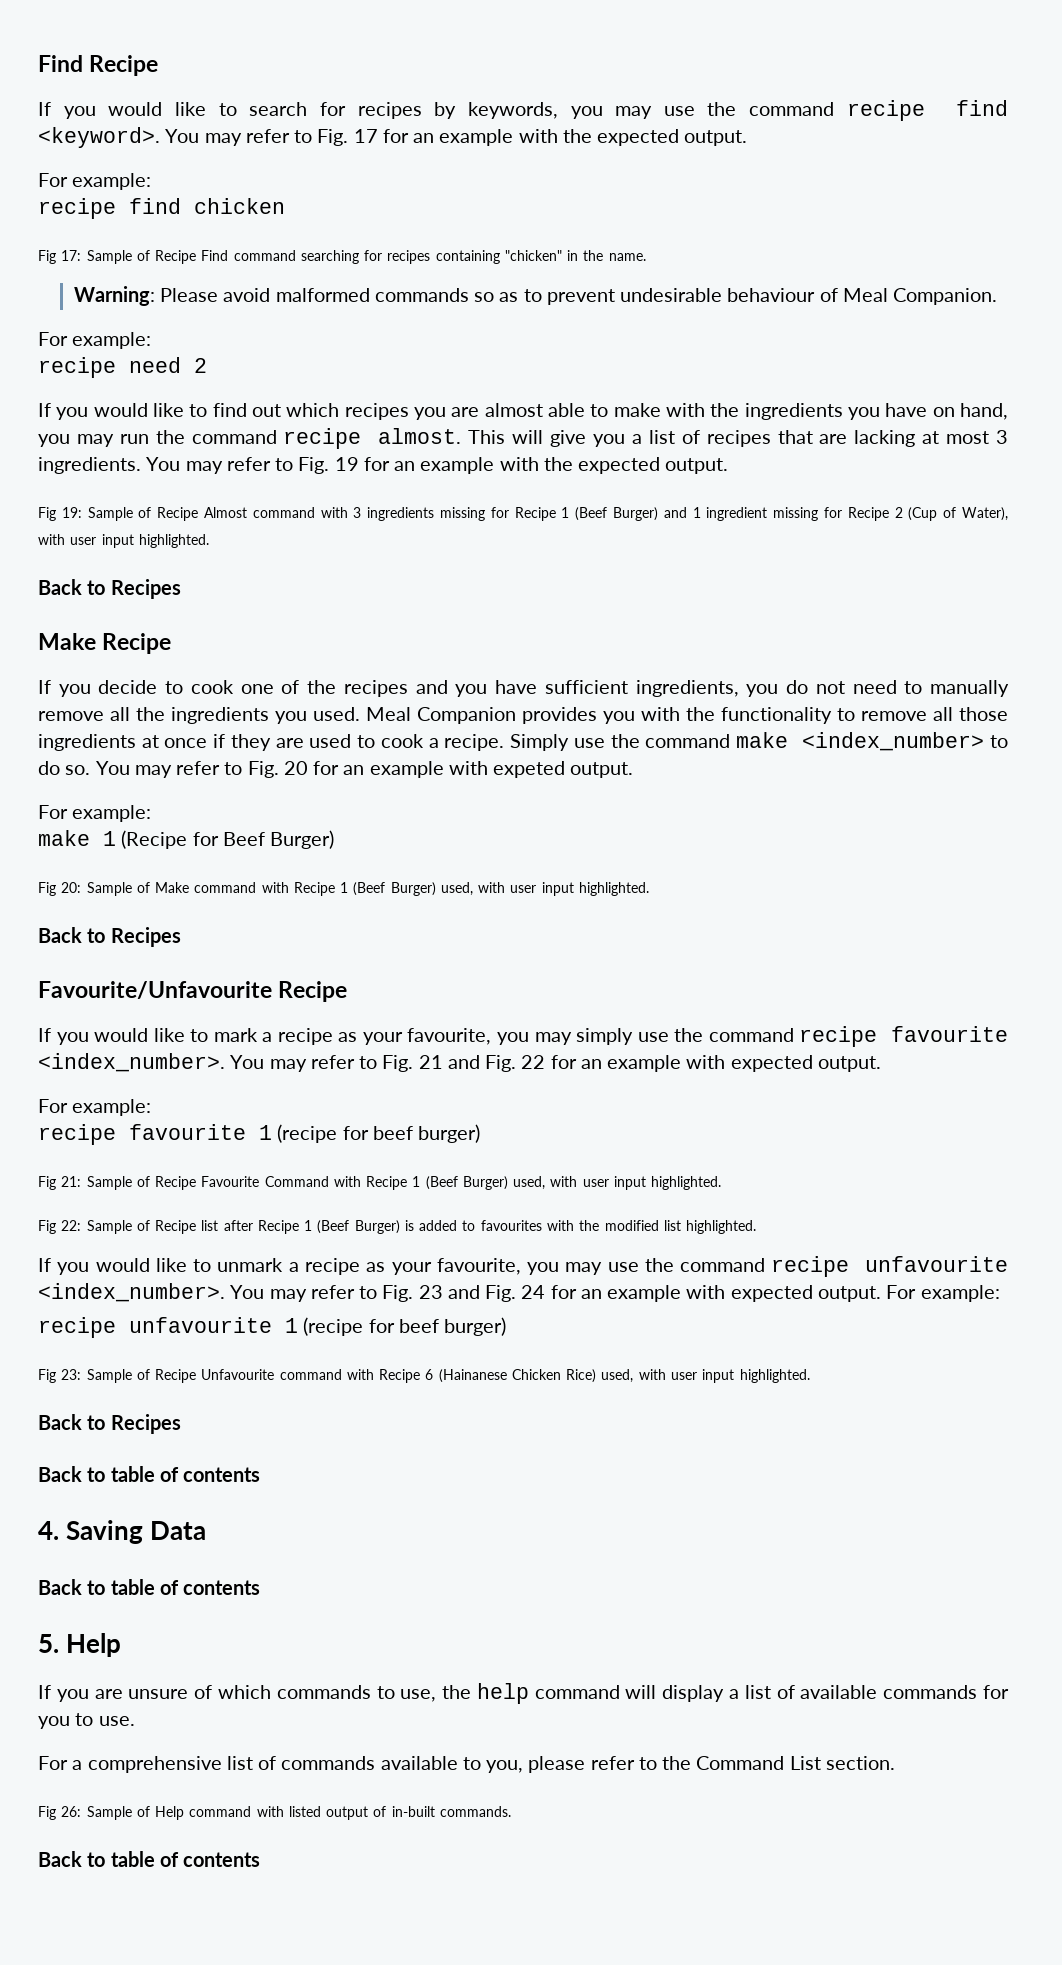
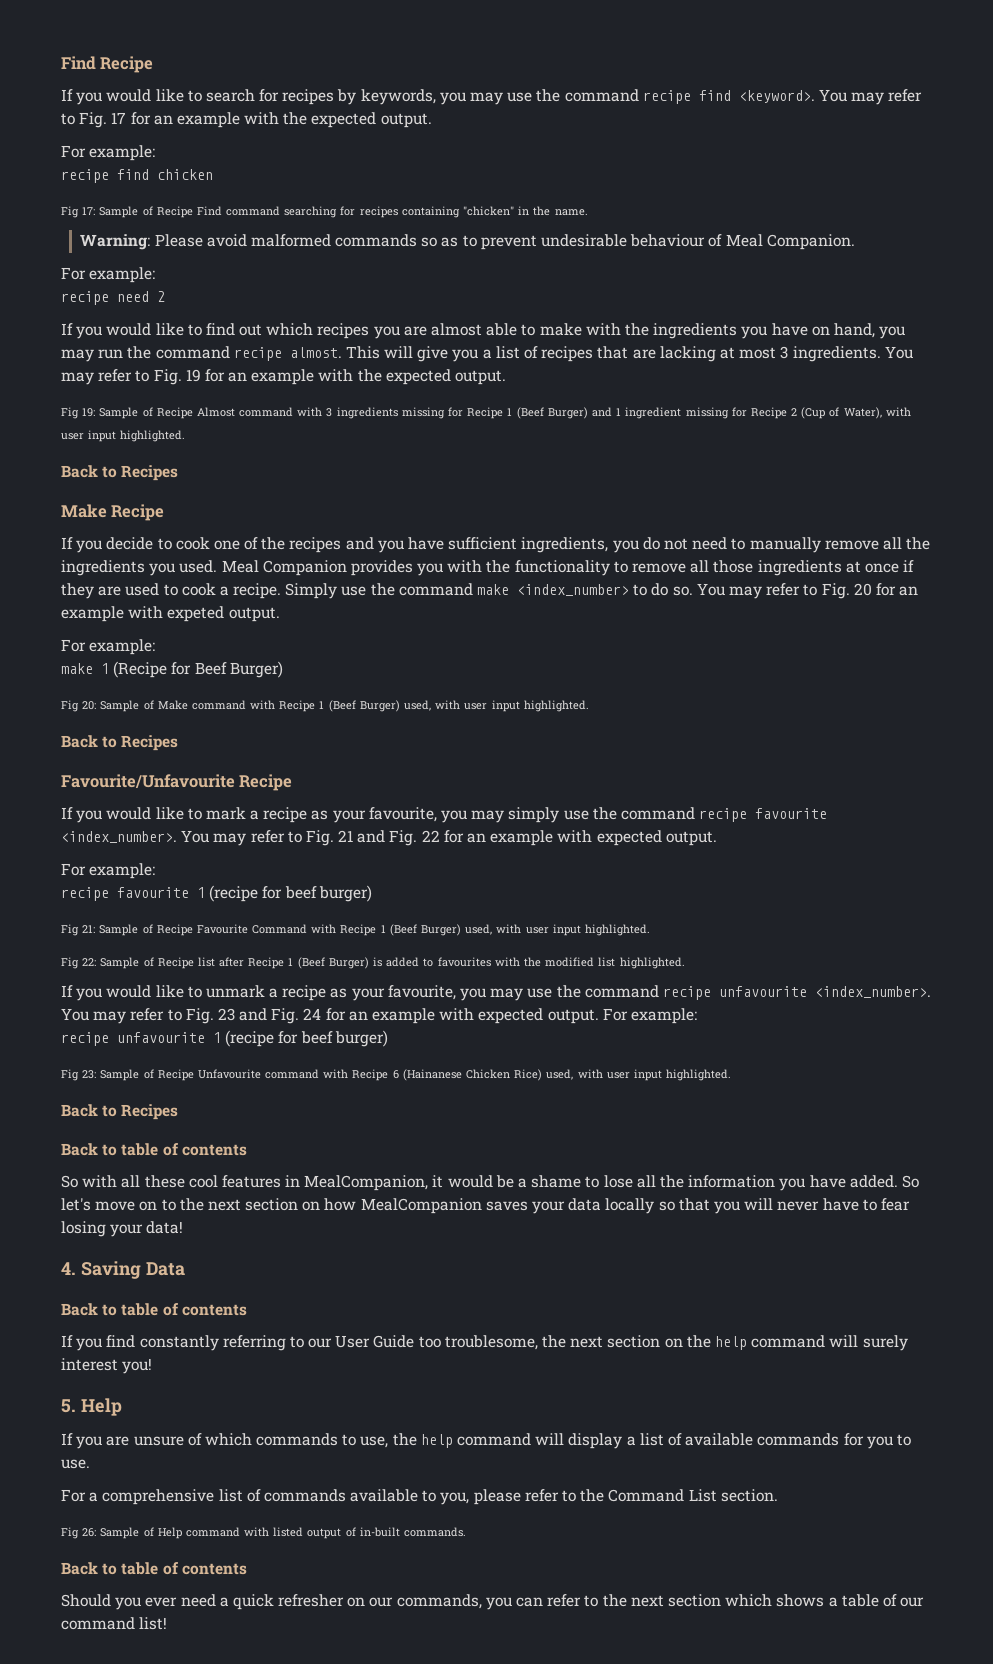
+ So with all these cool features in MealCompanion, it would be a shame to lose all the information you have added. So let's move on to the next section on how MealCompanion saves your data locally so that you will never have to fear losing your data!
+ If you find constantly referring to our User Guide too troublesome, the next section on the help command will surely interest you!
+ Should you ever need a quick refresher on our commands, you can refer to the next section which shows a table of our command list!

